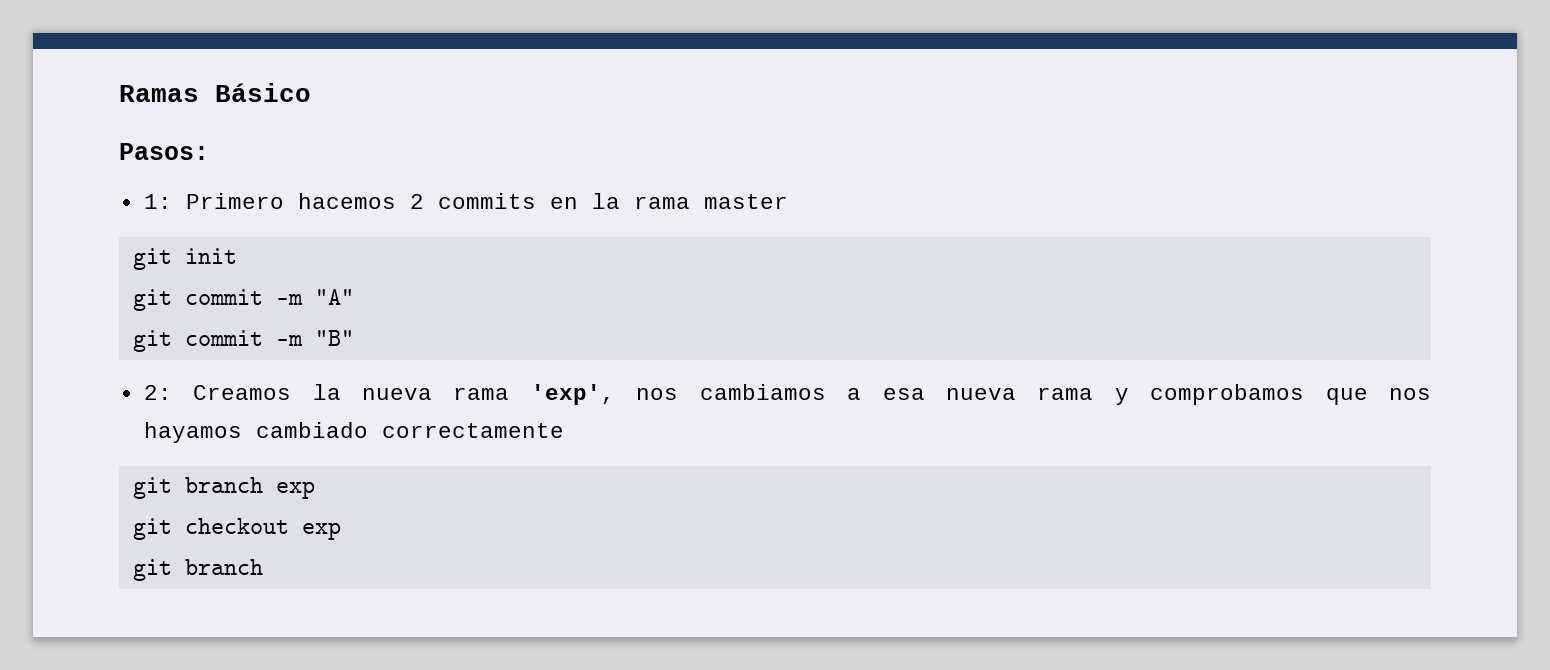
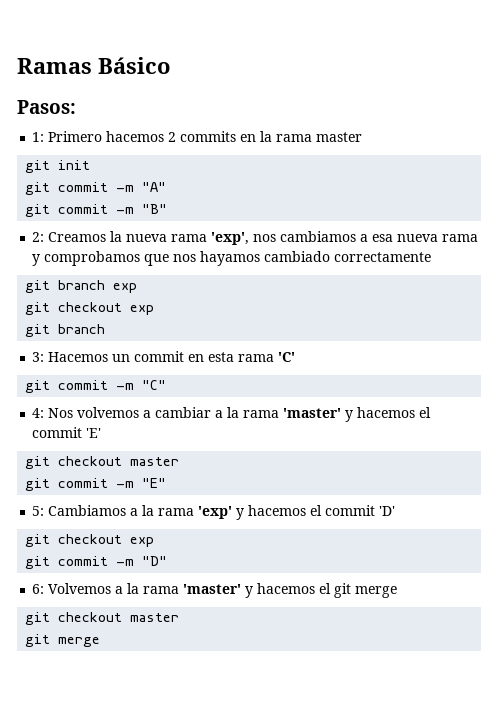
+ 3: Hacemos un commit en esta rama 'C'
+ git commit -m "C"
+ 4: Nos volvemos a cambiar a la rama 'master' y hacemos el commit 'E'
+ git checkout master
+ git commit -m "E"
+ 5: Cambiamos a la rama 'exp' y hacemos el commit 'D'
+ git checkout exp
+ git commit -m "D"
+ 6: Volvemos a la rama 'master' y hacemos el git merge
+ git checkout master
+ git merge

